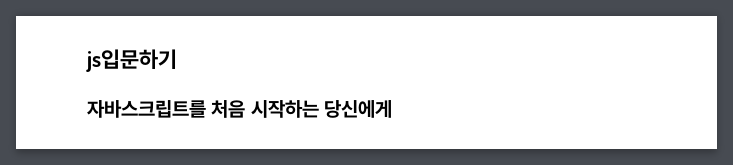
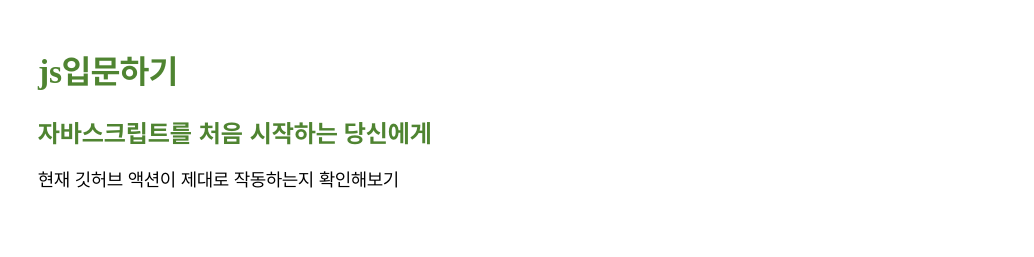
+ 현재 깃허브 액션이 제대로 작동하는지 확인해보기

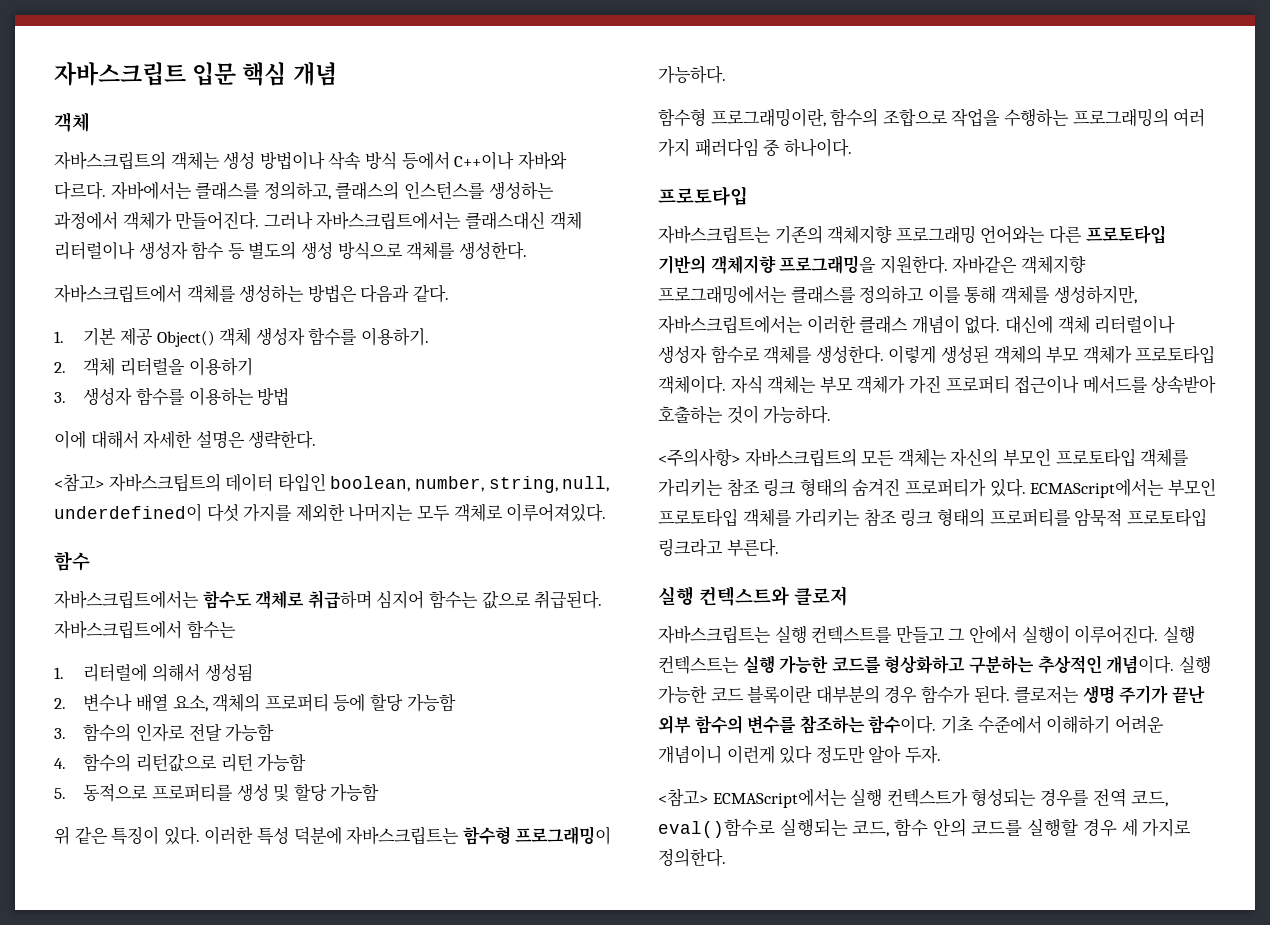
- js입문하기
- 자바스크립트를 처음 시작하는 당신에게
- 현재 깃허브 액션이 제대로 작동하는지 확인해보기
+ 자바스크립트 입문 핵심 개념
+ 객체
+ 자바스크립트의 객체는 생성 방법이나 삭속 방식 등에서 C++이나 자바와 다르다. 자바에서는 클래스를 정의하고, 클래스의 인스턴스를 생성하는 과정에서 객체가 만들어진다. 그러나 자바스크립트에서는 클래스대신 객체 리터럴이나 생성자 함수 등 별도의 생성 방식으로 객체를 생성한다.
+ 자바스크립트에서 객체를 생성하는 방법은 다음과 같다.
+ 1. 기본 제공 Object() 객체 생성자 함수를 이용하기.
+ 2. 객체 리터럴을 이용하기
+ 3. 생성자 함수를 이용하는 방법
+ 이에 대해서 자세한 설명은 생략한다.
+ <참고> 자바스크팁트의 데이터 타입인 boolean, number, string, null, underdefined이 다섯 가지를 제외한 나머지는 모두 객체로 이루어져있다.
+ 함수
+ 자바스크립트에서는 함수도 객체로 취급하며 심지어 함수는 값으로 취급된다. 자바스크립트에서 함수는
+ 1. 리터럴에 의해서 생성됨
+ 2. 변수나 배열 요소, 객체의 프로퍼티 등에 할당 가능함
+ 3. 함수의 인자로 전달 가능함
+ 4. 함수의 리턴값으로 리턴 가능함
+ 5. 동적으로 프로퍼티를 생성 및 할당 가능함
+ 위 같은 특징이 있다. 이러한 특성 덕분에 자바스크립트는 함수형 프로그래밍이 가능하다.
+ 함수형 프로그래밍이란, 함수의 조합으로 작업을 수행하는 프로그래밍의 여러 가지 패러다임 중 하나이다.
+ 프로토타입
+ 자바스크립트는 기존의 객체지향 프로그래밍 언어와는 다른 프로토타입 기반의 객체지향 프로그래밍을 지원한다. 자바같은 객체지향 프로그래밍에서는 클래스를 정의하고 이를 통해 객체를 생성하지만, 자바스크립트에서는 이러한 클래스 개념이 없다. 대신에 객체 리터럴이나 생성자 함수로 객체를 생성한다. 이렇게 생성된 객체의 부모 객체가 프로토타입 객체이다. 자식 객체는 부모 객체가 가진 프로퍼티 접근이나 메서드를 상속받아 호출하는 것이 가능하다.
+ <주의사항> 자바스크립트의 모든 객체는 자신의 부모인 프로토타입 객체를 가리키는 참조 링크 형태의 숨겨진 프로퍼티가 있다. ECMAScript에서는 부모인 프로토타입 객체를 가리키는 참조 링크 형태의 프로퍼티를 암묵적 프로토타입 링크라고 부른다.
+ 실행 컨텍스트와 클로저
+ 자바스크립트는 실행 컨텍스트를 만들고 그 안에서 실행이 이루어진다. 실행 컨텍스트는 실행 가능한 코드를 형상화하고 구분하는 추상적인 개념이다. 실행 가능한 코드 블록이란 대부분의 경우 함수가 된다. 클로저는 생명 주기가 끝난 외부 함수의 변수를 참조하는 함수이다. 기초 수준에서 이해하기 어려운 개념이니 이런게 있다 정도만 알아 두자.
+ <참고> ECMAScript에서는 실행 컨텍스트가 형성되는 경우를 전역 코드, eval()함수로 실행되는 코드, 함수 안의 코드를 실행할 경우 세 가지로 정의한다.

